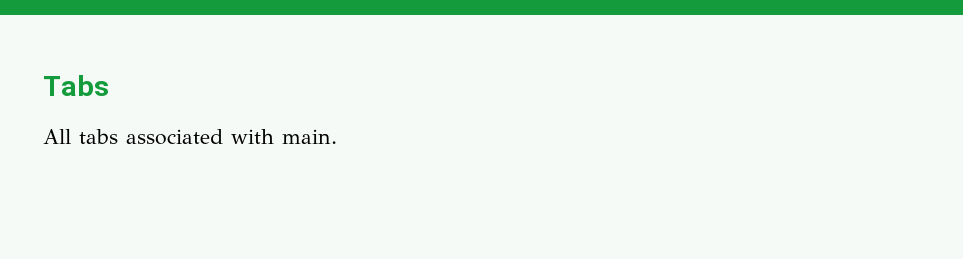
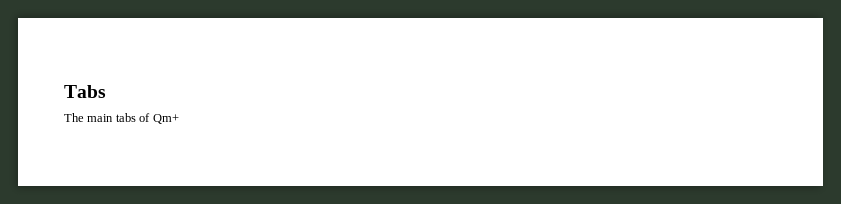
- All tabs associated with main.
+ The main tabs of Qm+

